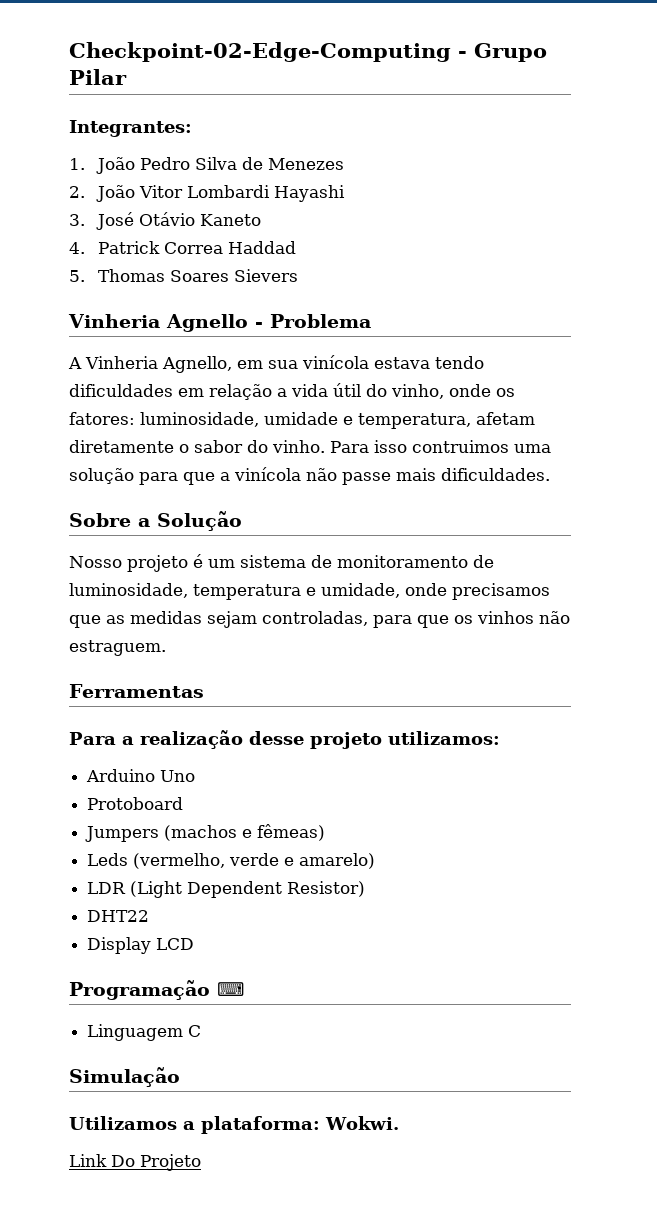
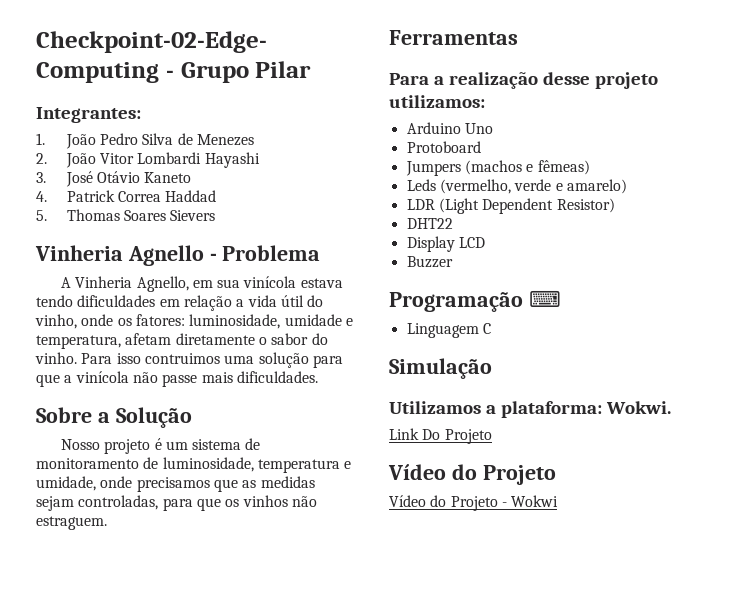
+ Buzzer
  Link Do Projeto
+ Vídeo do Projeto
+ Vídeo do Projeto - Wokwi

